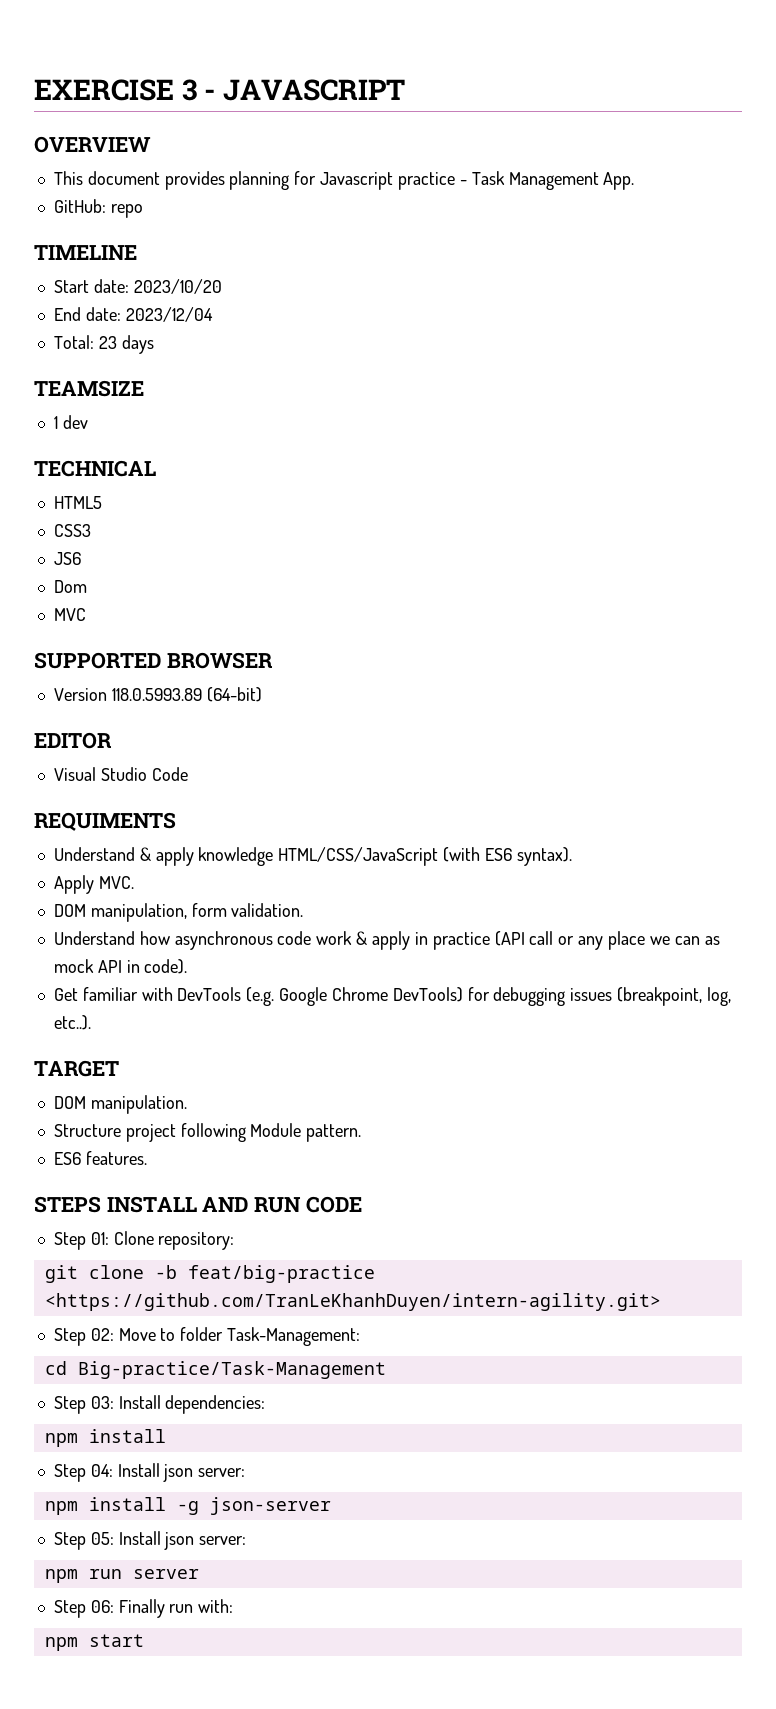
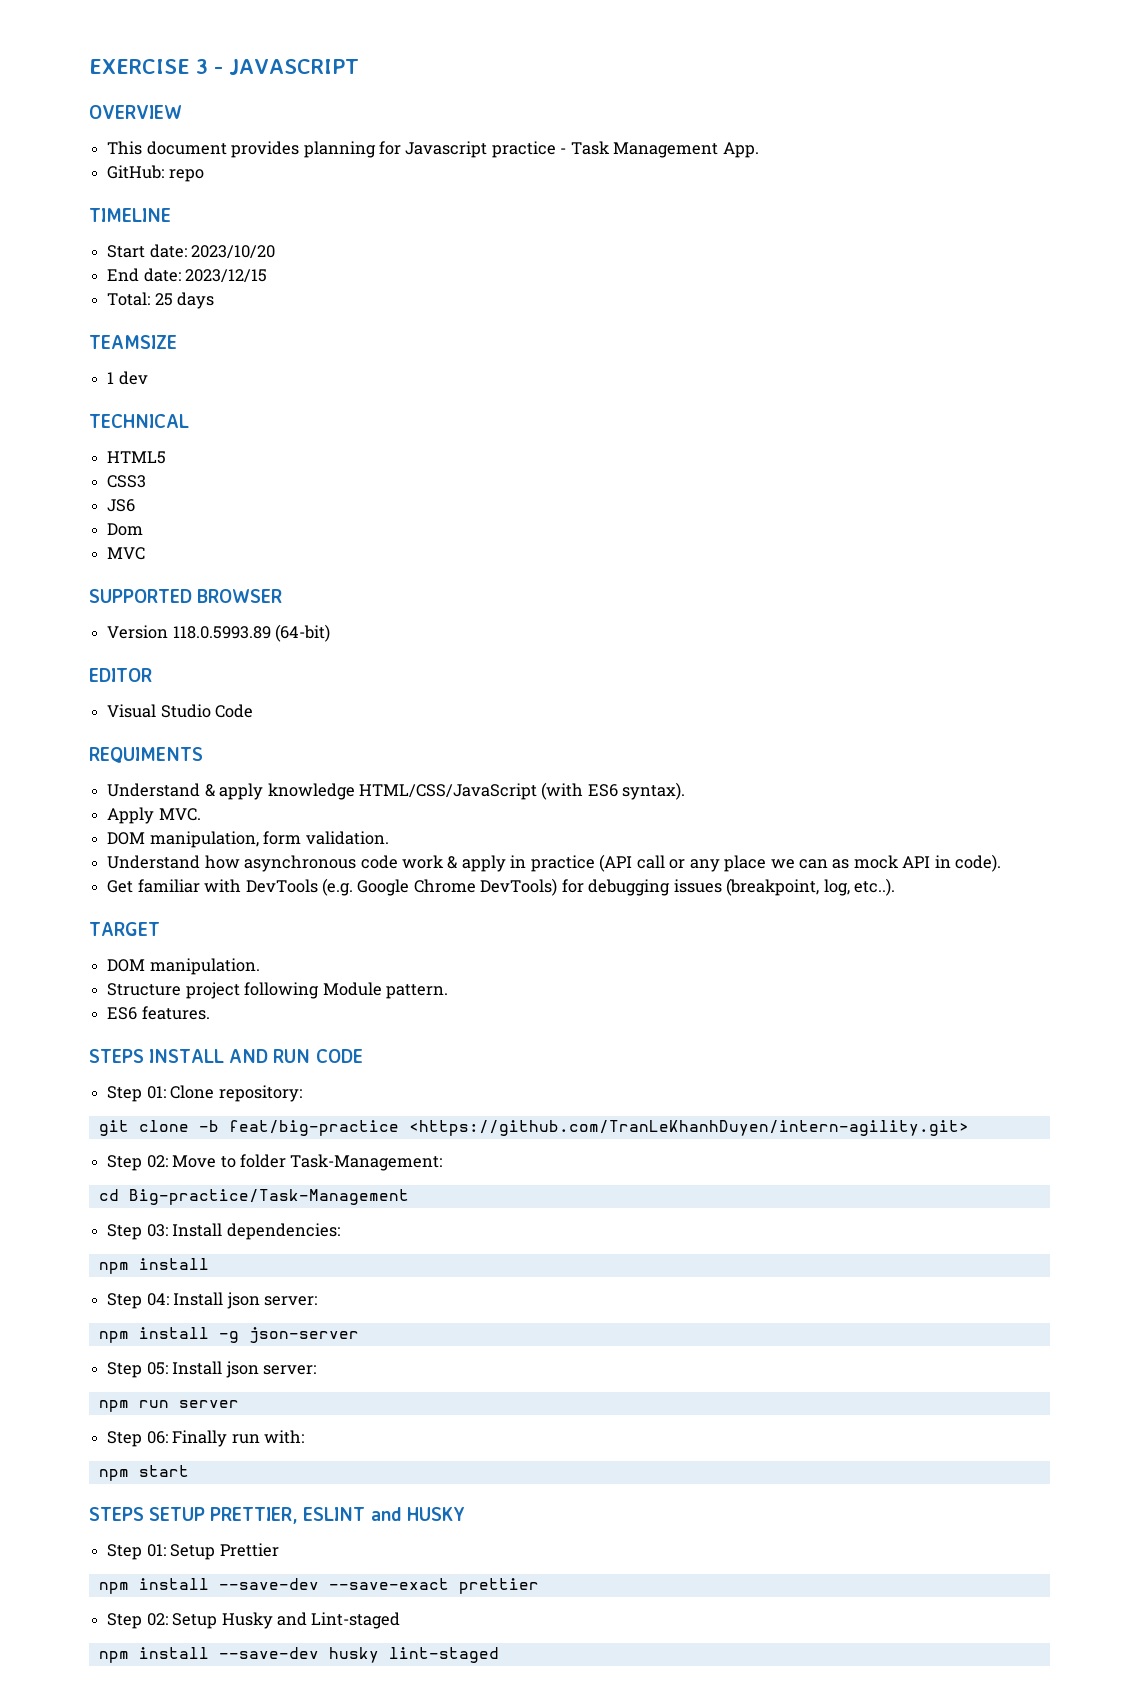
- End date: 2023/12/04
+ End date: 2023/12/15
- Total: 23 days
+ Total: 25 days
+ STEPS SETUP PRETTIER, ESLINT and HUSKY
+ Step 01: Setup Prettier
+ npm install --save-dev --save-exact prettier
+ Step 02: Setup Husky and Lint-staged
+ npm install --save-dev husky lint-staged

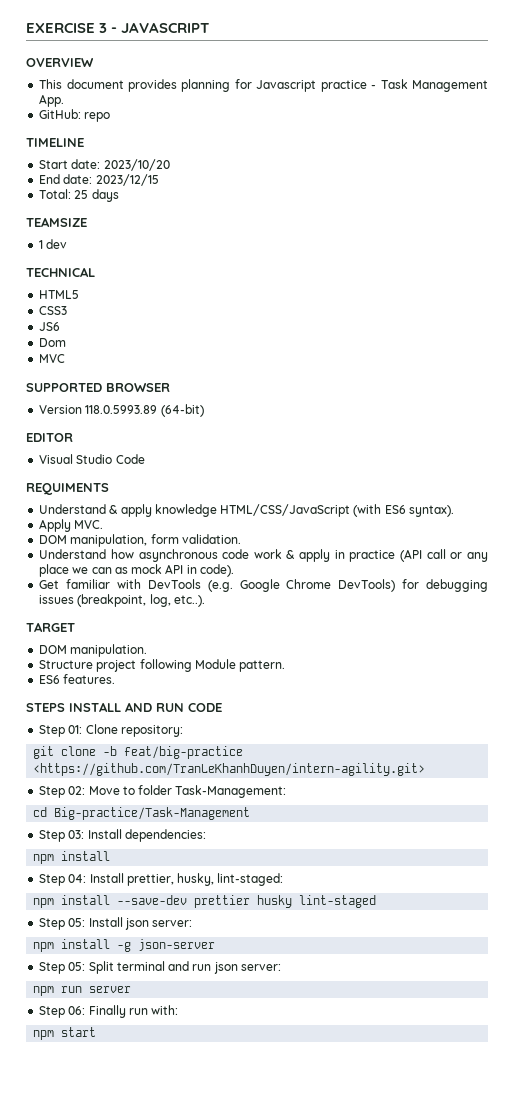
- Step 04: Install json server:
+ Step 04: Install prettier, husky, lint-staged:
+ npm install --save-dev prettier husky lint-staged
+ Step 05: Install json server:
- Step 05: Install json server:
+ Step 05: Split terminal and run json server:
- STEPS SETUP PRETTIER, ESLINT and HUSKY
- Step 01: Setup Prettier
- npm install --save-dev --save-exact prettier
- Step 02: Setup Husky and Lint-staged
- npm install --save-dev husky lint-staged

